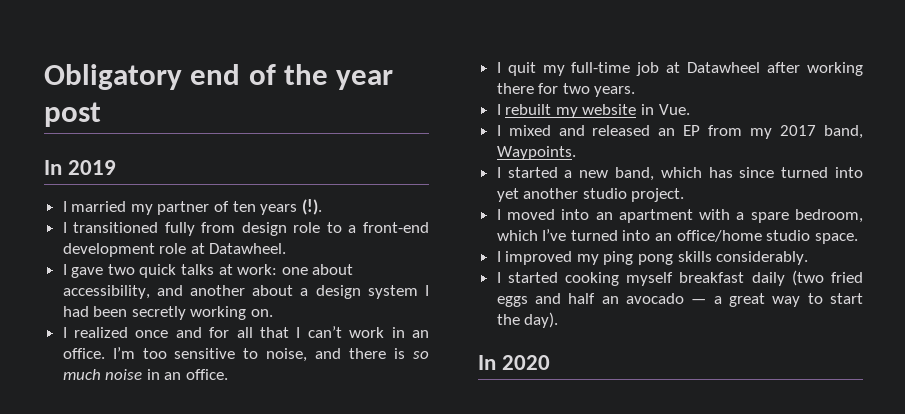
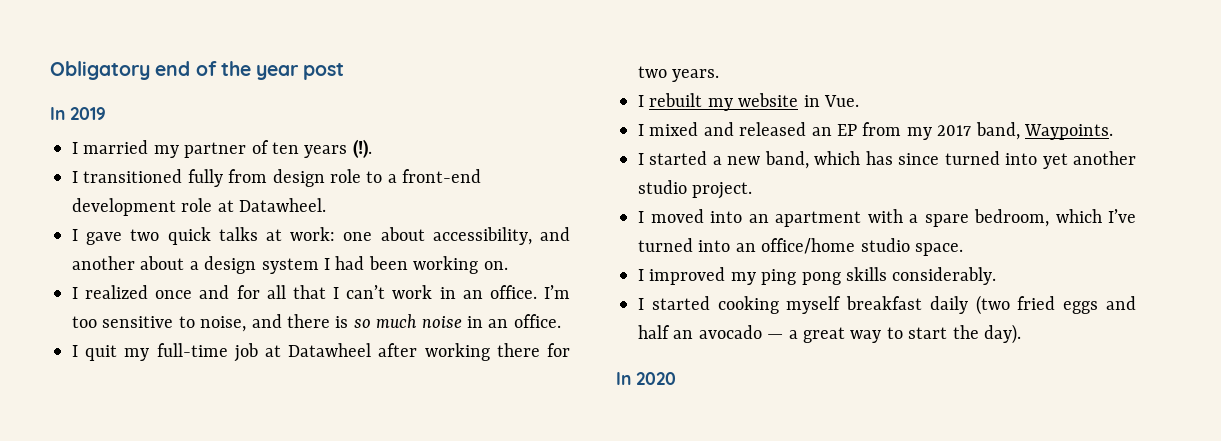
- I gave two quick talks at work: one about accessibility, and another about a design system I had been secretly working on.
+ I gave two quick talks at work: one about accessibility, and another about a design system I had been working on.

